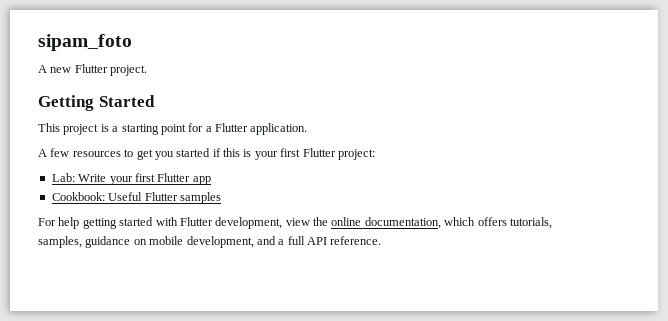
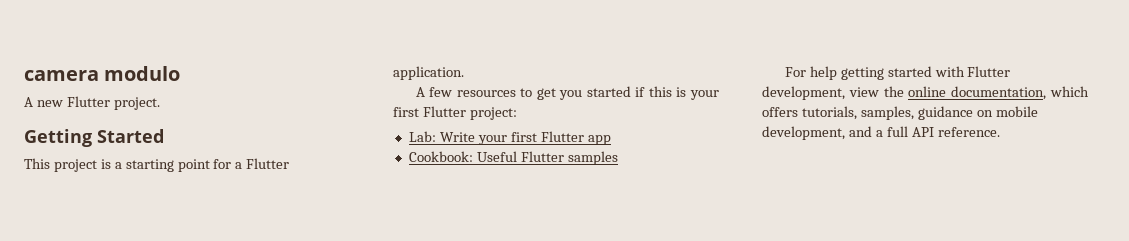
- sipam_foto
+ camera modulo

